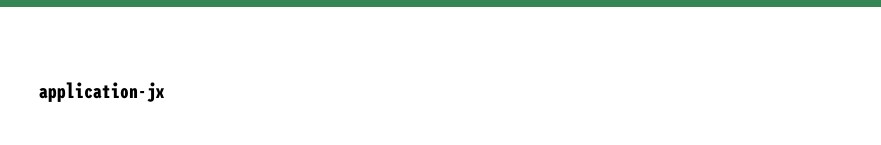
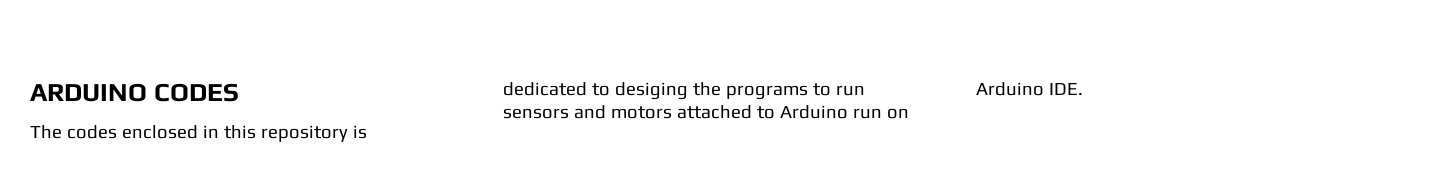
- application-jx
+ ARDUINO CODES
+ The codes enclosed in this repository is dedicated to desiging the programs to run sensors and motors attached to Arduino run on Arduino IDE.

